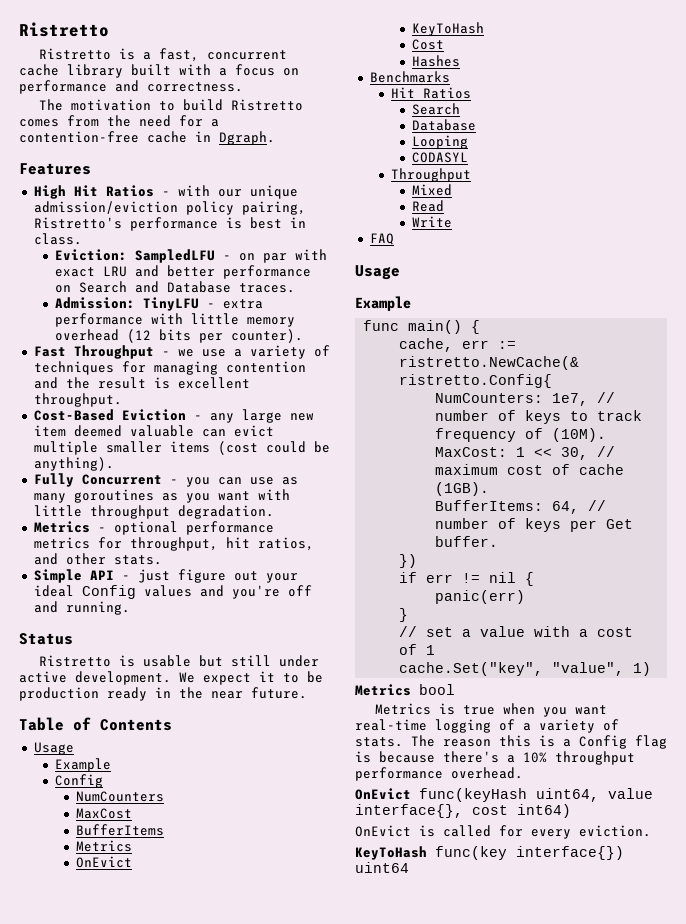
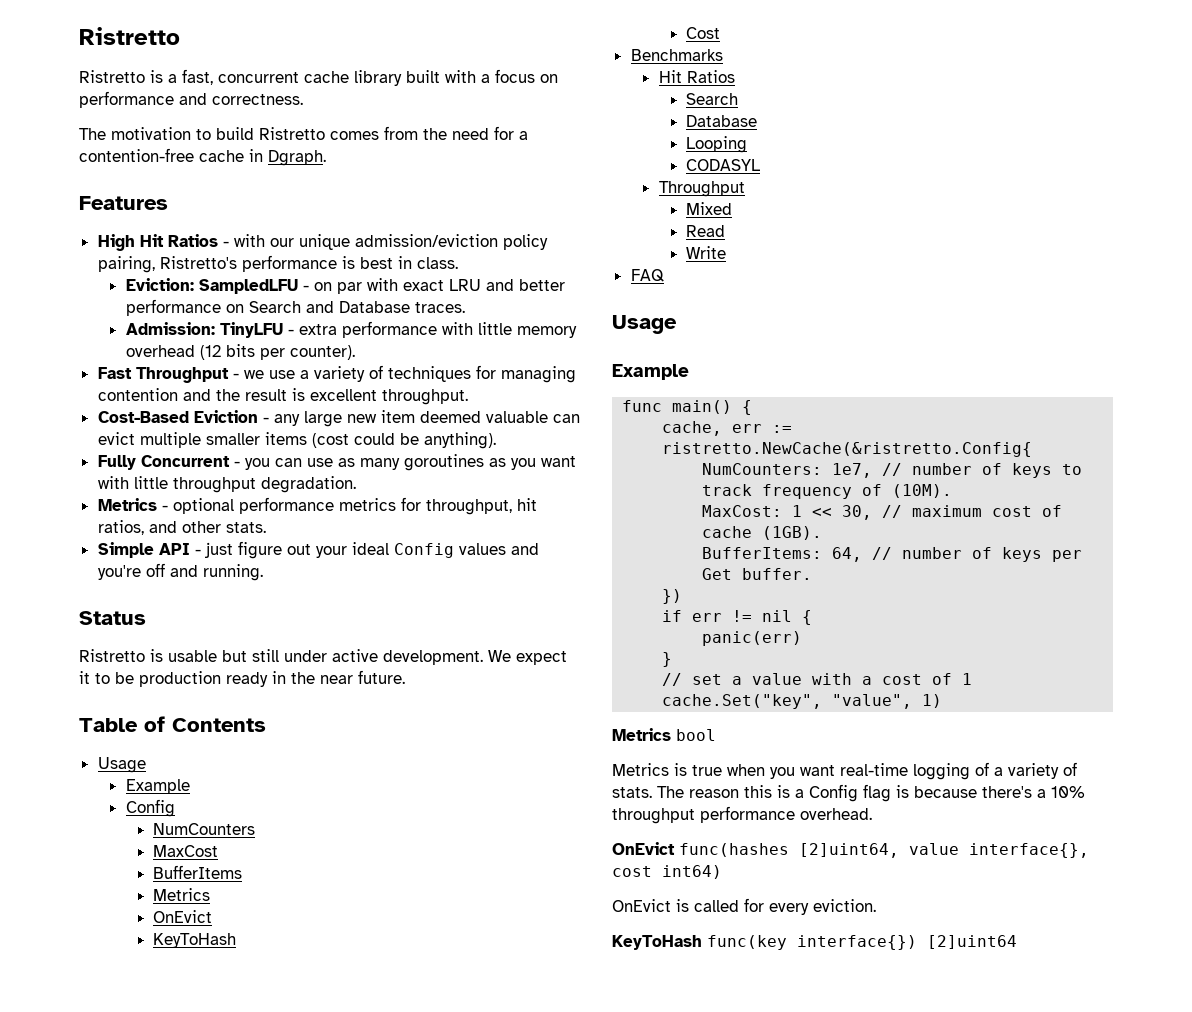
- Hashes
- OnEvict func(keyHash uint64, value interface{}, cost int64)
+ OnEvict func(hashes [2]uint64, value interface{}, cost int64)
- KeyToHash func(key interface{}) uint64
+ KeyToHash func(key interface{}) [2]uint64

